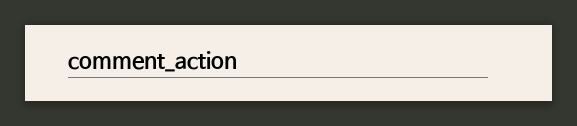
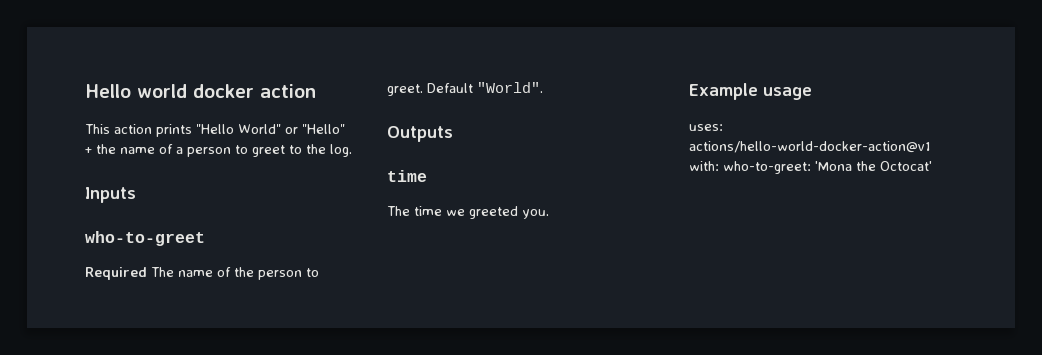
- comment_action
+ Hello world docker action
+ This action prints "Hello World" or "Hello" + the name of a person to greet to the log.
+ Inputs
+ who-to-greet
+ Required The name of the person to greet. Default "World".
+ Outputs
+ time
+ The time we greeted you.
+ Example usage
+ uses: actions/hello-world-docker-action@v1 with: who-to-greet: 'Mona the Octocat'

